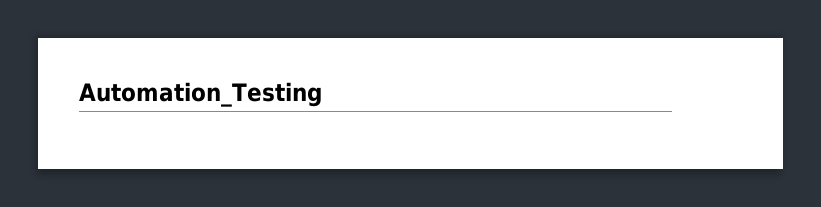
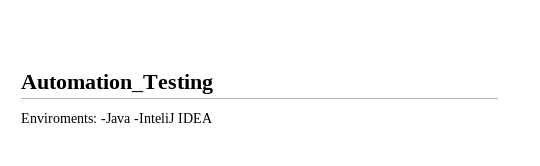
+ Enviroments: -Java -InteliJ IDEA

